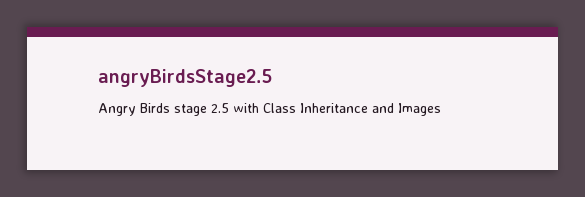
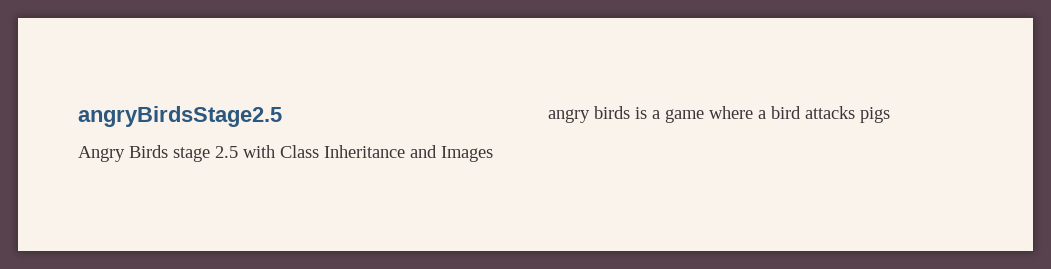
- Angry Birds stage 2.5 with Class Inheritance and Images
+ Angry Birds stage 2.5 with Class Inheritance and Images angry birds is a game where a bird attacks pigs

